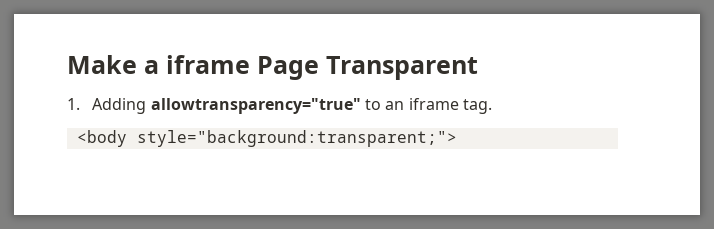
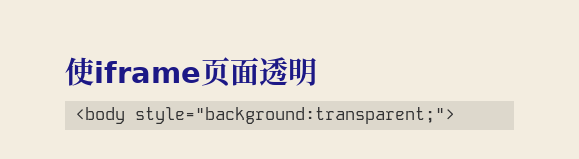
- Make a iframe Page Transparent
- 1. Adding allowtransparency="true" to an iframe tag.
+ 使iframe页面透明

